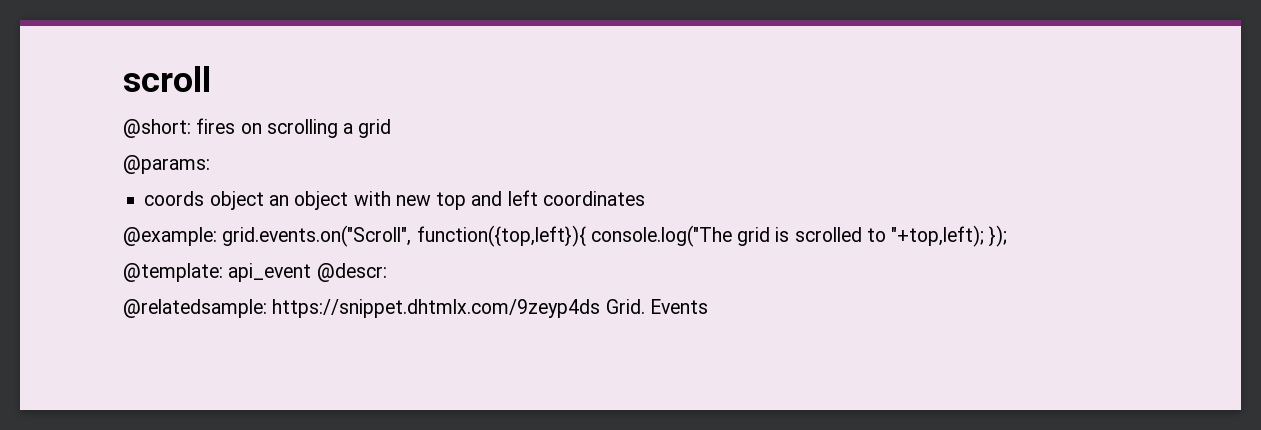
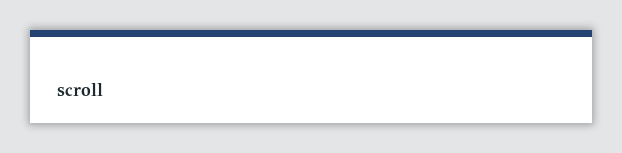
- @short: fires on scrolling a grid
- @params:
- coords object an object with new top and left coordinates
- @example: grid.events.on("Scroll", function({top,left}){ console.log("The grid is scrolled to "+top,left); });
- @template: api_event @descr:
- @relatedsample: https://snippet.dhtmlx.com/9zeyp4ds Grid. Events

